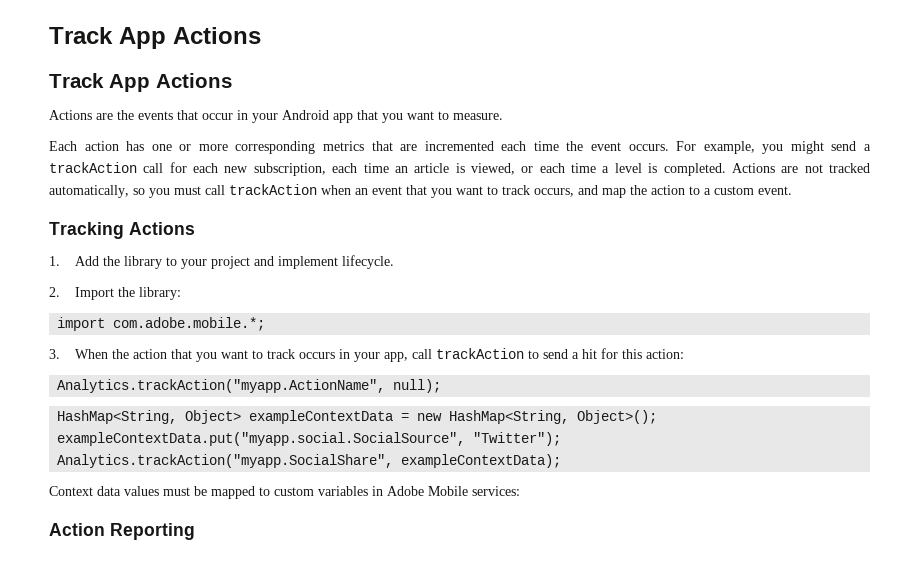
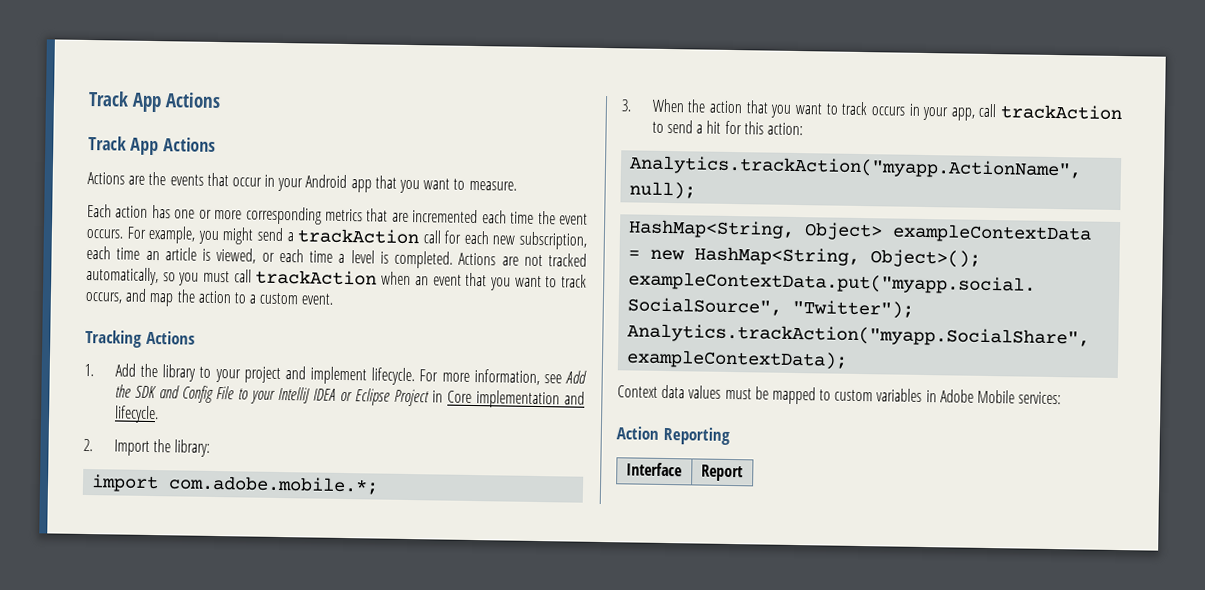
+ For more information, see Add the SDK and Config File to your IntelliJ IDEA or Eclipse Project in Core implementation and lifecycle.
+ Interface | Report

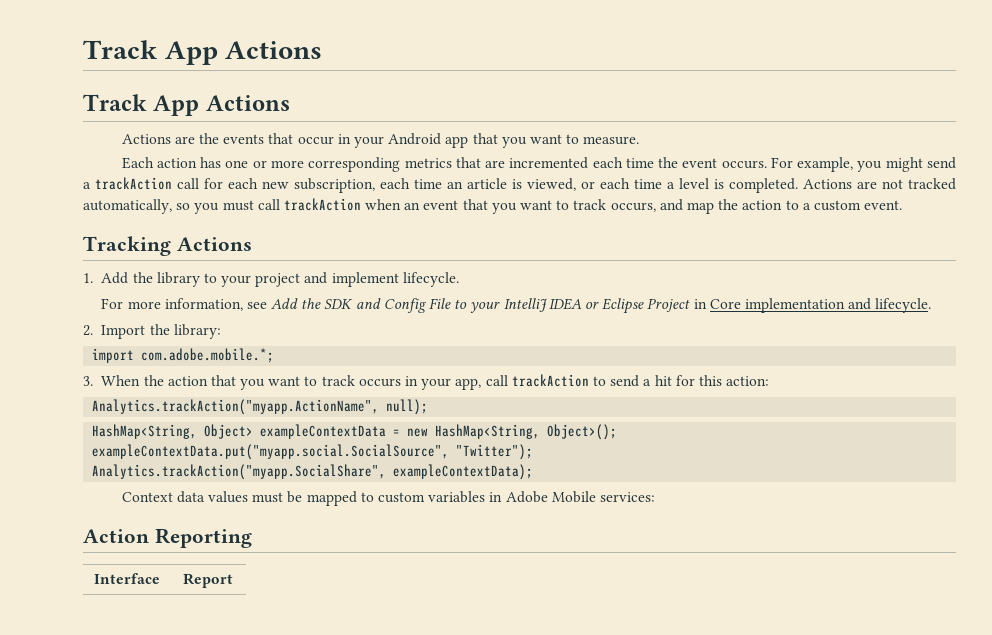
- 1. Add the library to your project and implement lifecycle. For more information, see Add the SDK and Config File to your IntelliJ IDEA or Eclipse Project in Core implementation and lifecycle.
+ 1. Add the library to your project and implement lifecycle.
+ For more information, see Add the SDK and Config File to your IntelliJ IDEA or Eclipse Project in Core implementation and lifecycle.

